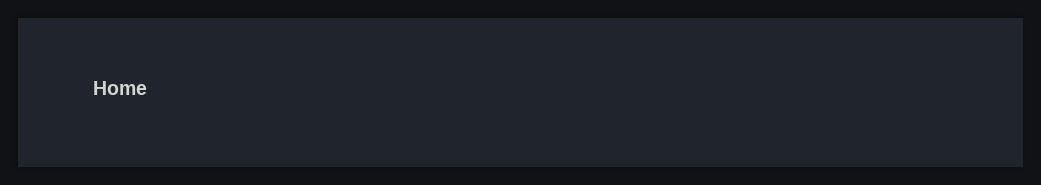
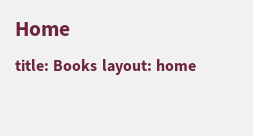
+ title: Books layout: home

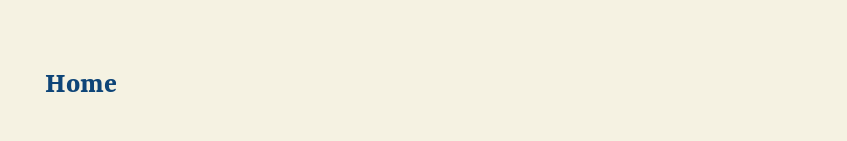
- title: Books layout: home

